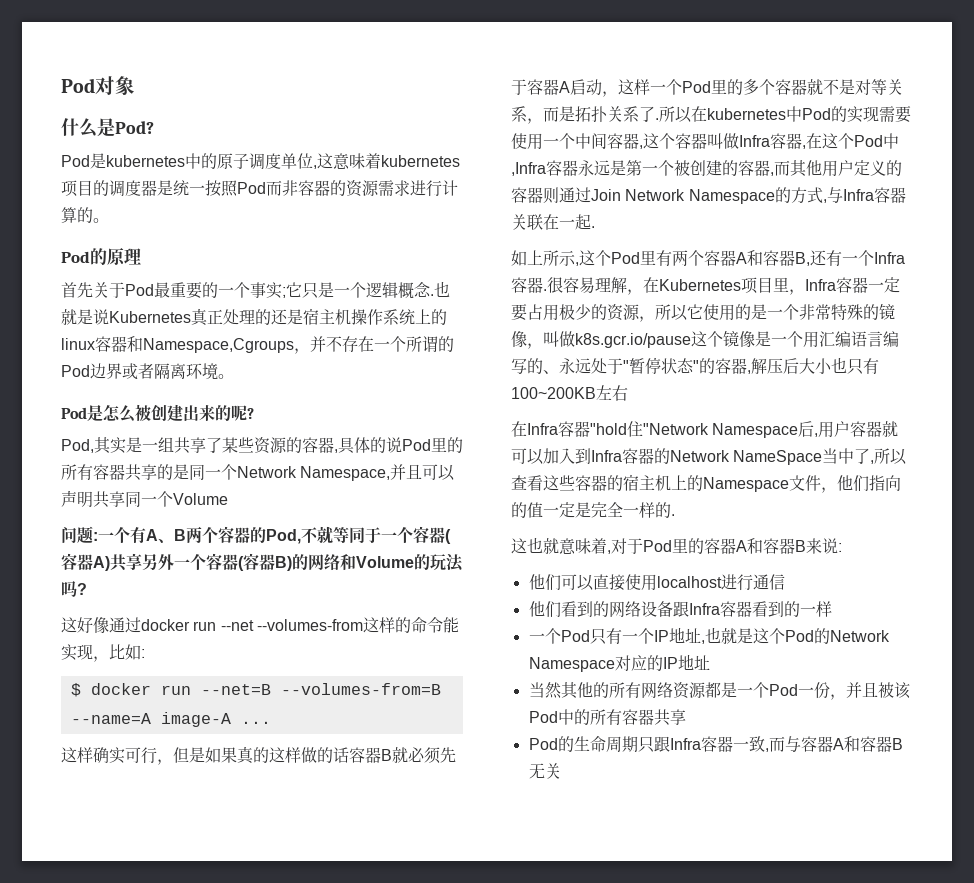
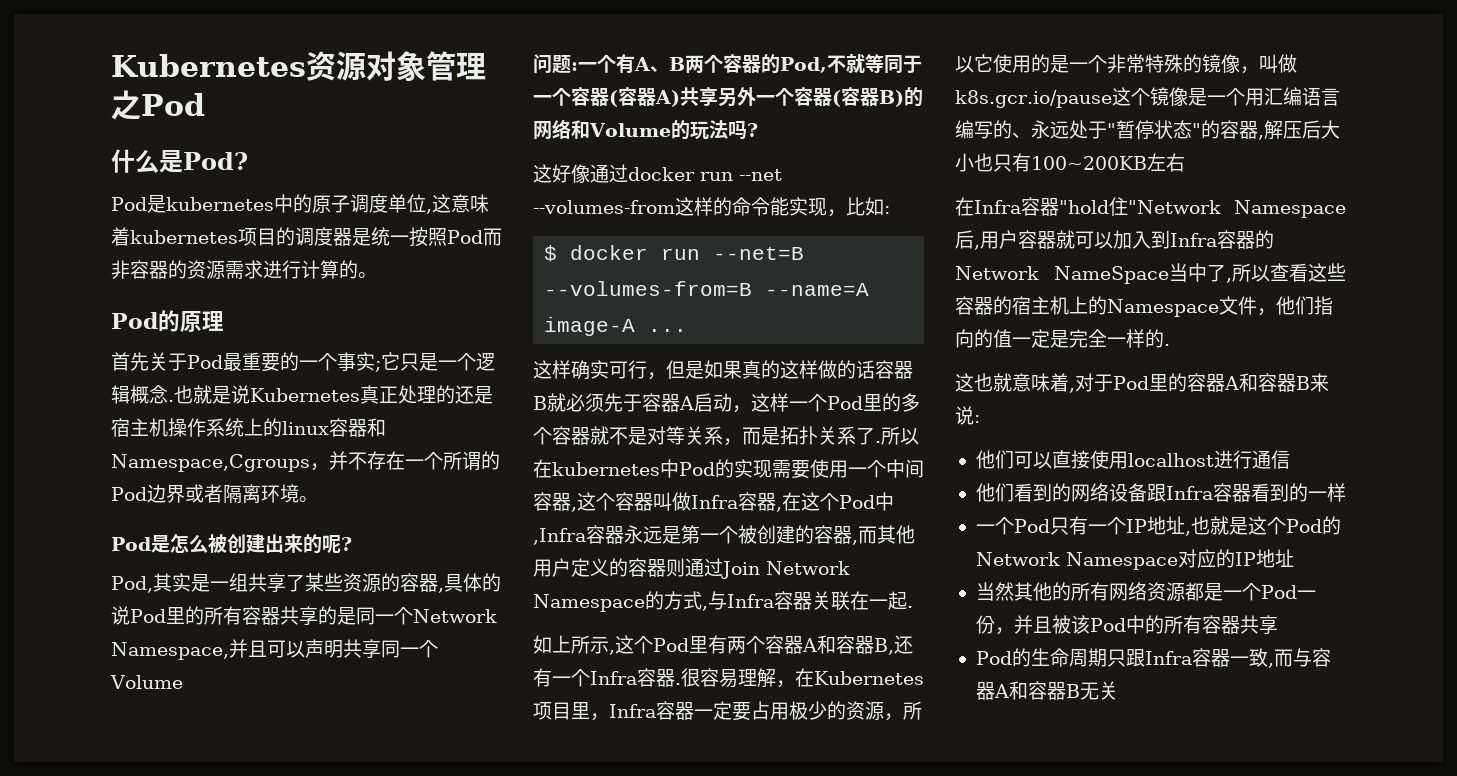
- Pod对象
+ Kubernetes资源对象管理之Pod

